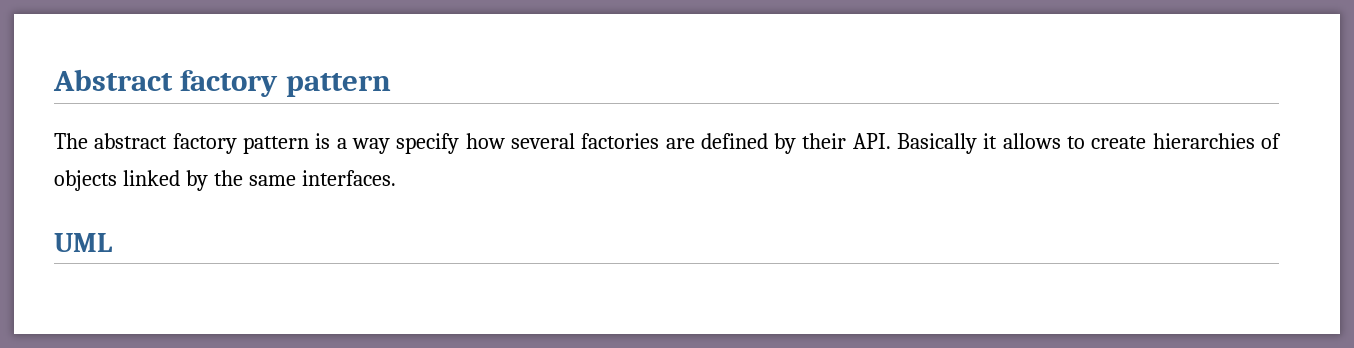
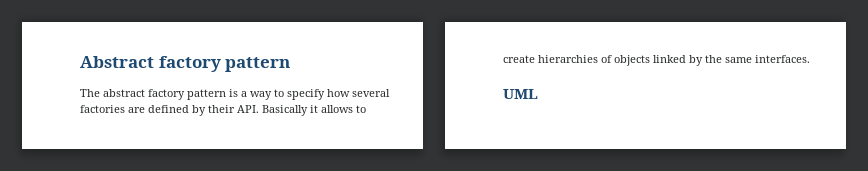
- The abstract factory pattern is a way specify how several factories are defined by their API. Basically it allows to create hierarchies of objects linked by the same interfaces.
+ The abstract factory pattern is a way to specify how several factories are defined by their API. Basically it allows to create hierarchies of objects linked by the same interfaces.

